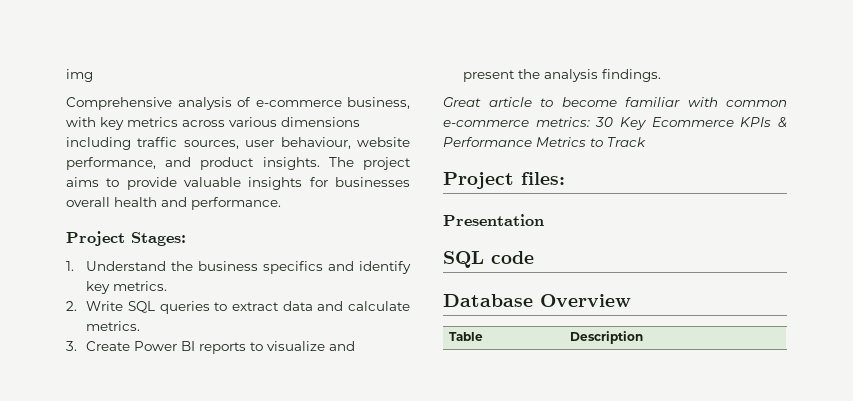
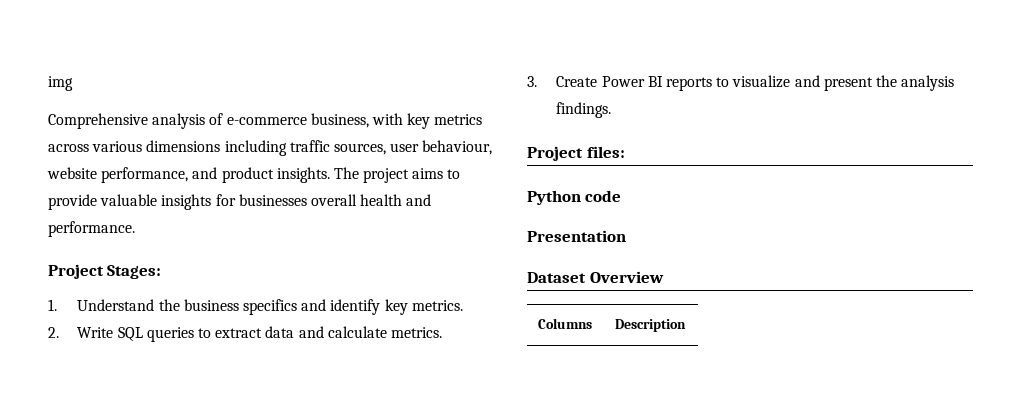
- Great article to become familiar with common e-commerce metrics: 30 Key Ecommerce KPIs & Performance Metrics to Track
+ Python code
- SQL code
- Database Overview
+ Dataset Overview
- Table | Description
+ Columns | Description

